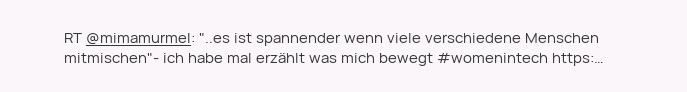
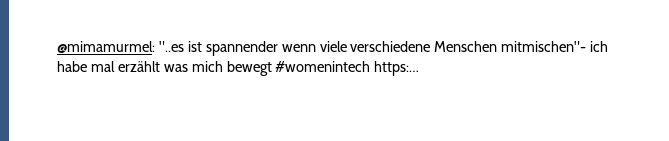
- RT @mimamurmel: "..es ist spannender wenn viele verschiedene Menschen mitmischen"- ich habe mal erzählt was mich bewegt #womenintech https:…
+ @mimamurmel: "..es ist spannender wenn viele verschiedene Menschen mitmischen"- ich habe mal erzählt was mich bewegt #womenintech https:…

